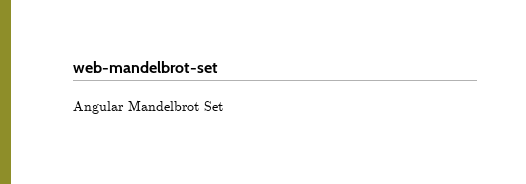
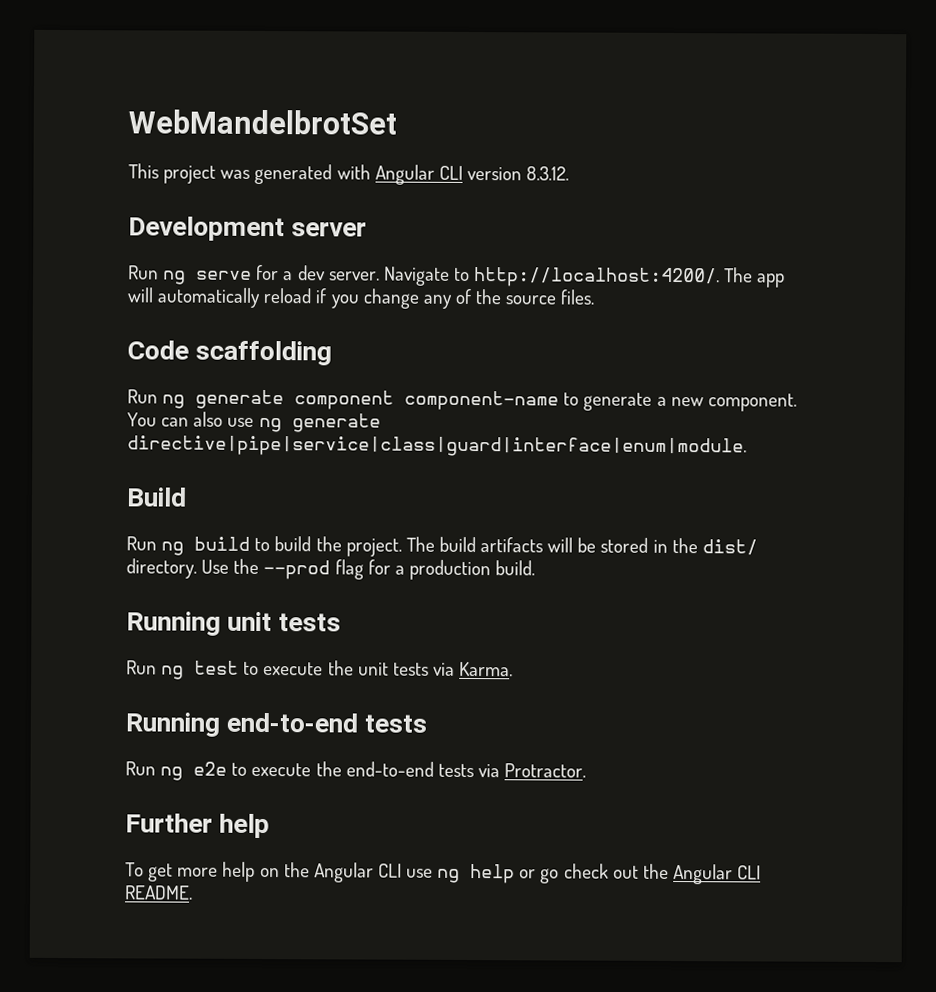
- web-mandelbrot-set
- Angular Mandelbrot Set
+ WebMandelbrotSet
+ This project was generated with Angular CLI version 8.3.12.
+ Development server
+ Run ng serve for a dev server. Navigate to http://localhost:4200/. The app will automatically reload if you change any of the source files.
+ Code scaffolding
+ Run ng generate component component-name to generate a new component. You can also use ng generate directive|pipe|service|class|guard|interface|enum|module.
+ Build
+ Run ng build to build the project. The build artifacts will be stored in the dist/ directory. Use the --prod flag for a production build.
+ Running unit tests
+ Run ng test to execute the unit tests via Karma.
+ Running end-to-end tests
+ Run ng e2e to execute the end-to-end tests via Protractor.
+ Further help
+ To get more help on the Angular CLI use ng help or go check out the Angular CLI README.

